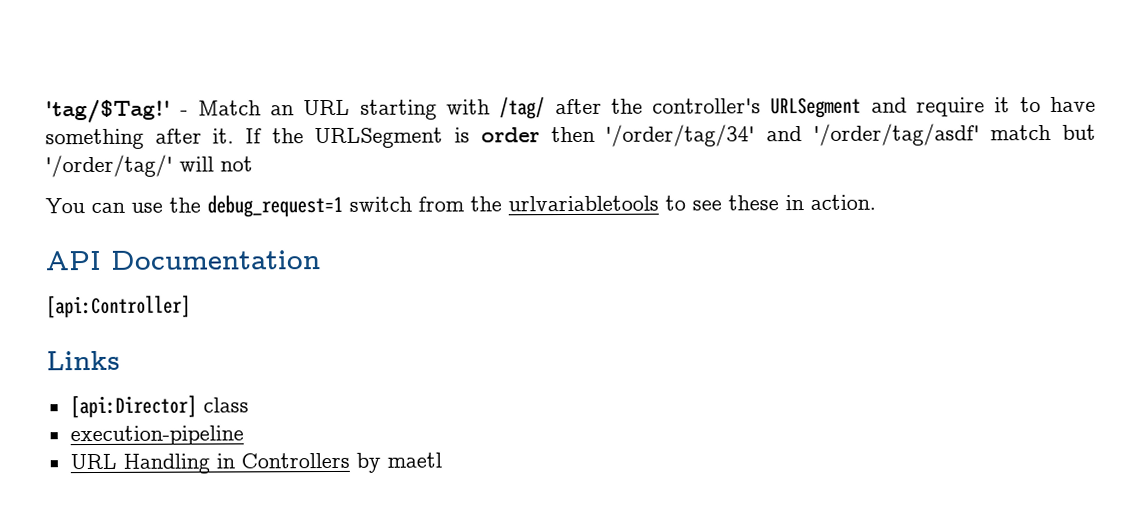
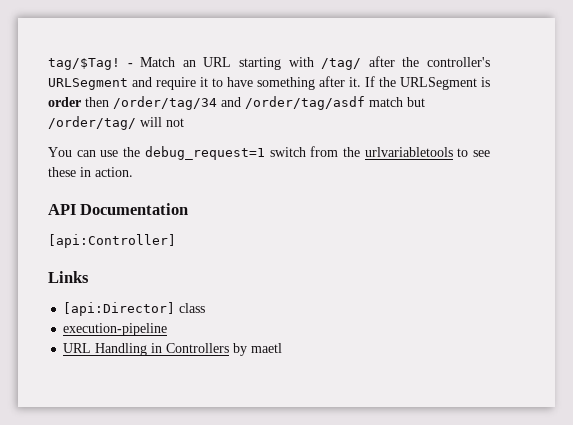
- 'tag/$Tag!'
+ tag/$Tag!
- If the URLSegment is order then '/order/tag/34' and '/order/tag/asdf' match but '/order/tag/' will not
+ If the URLSegment is order then /order/tag/34 and /order/tag/asdf match but /order/tag/ will not

